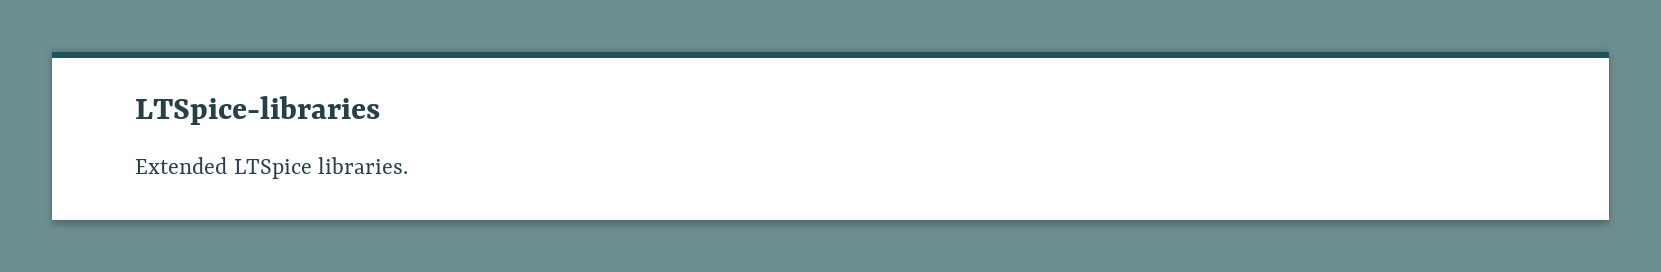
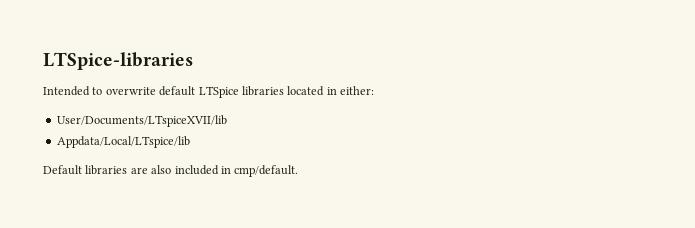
- Extended LTSpice libraries.
+ Intended to overwrite default LTSpice libraries located in either:
+ User/Documents/LTspiceXVII/lib
+ Appdata/Local/LTspice/lib
+ Default libraries are also included in cmp/default.

